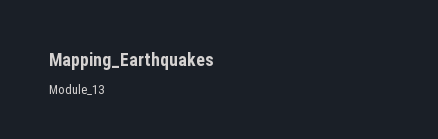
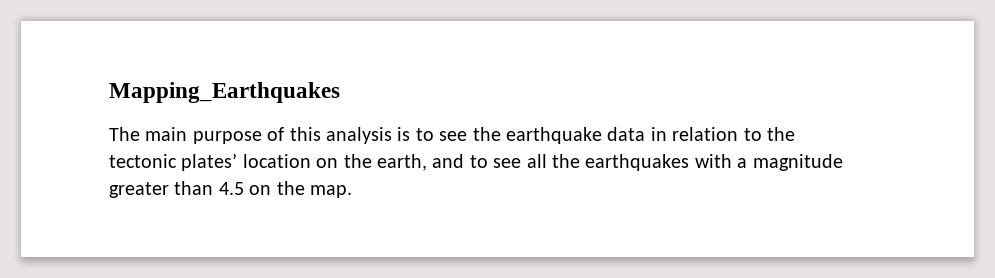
- Module_13
+ The main purpose of this analysis is to see the earthquake data in relation to the tectonic plates’ location on the earth, and to see all the earthquakes with a magnitude greater than 4.5 on the map.

